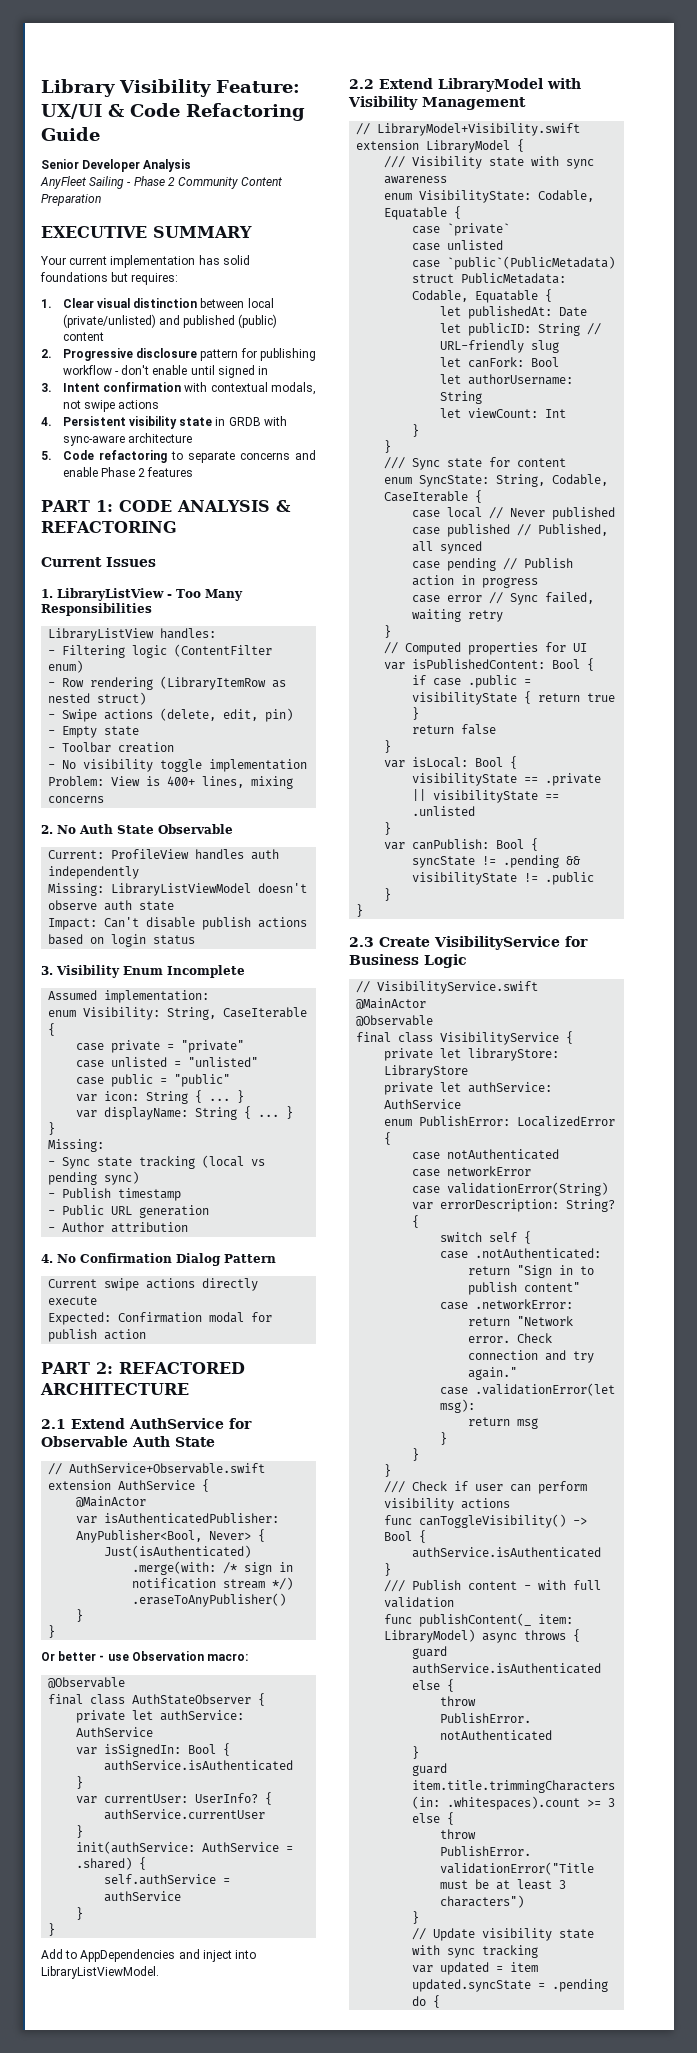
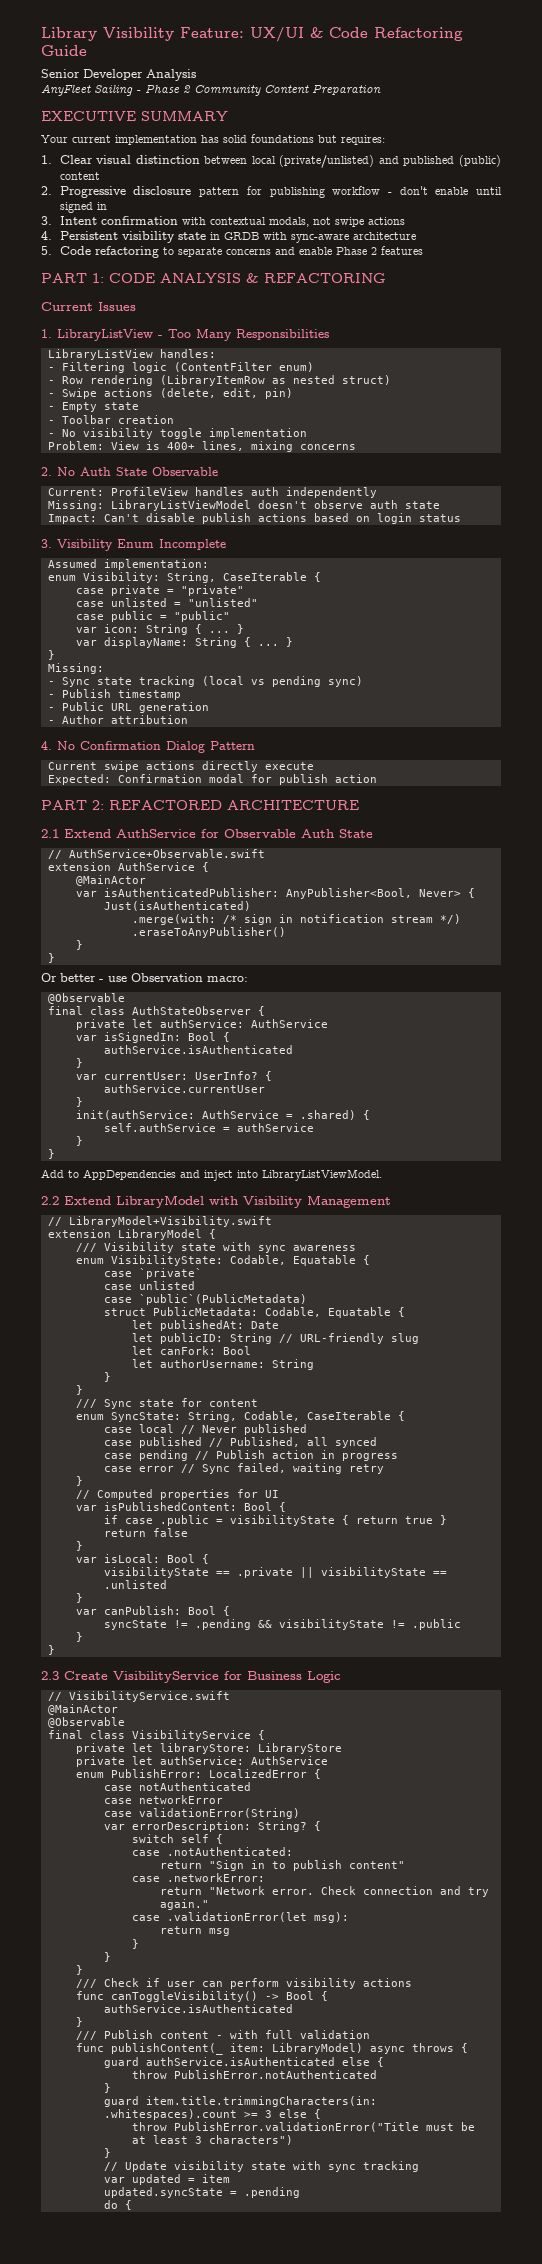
- let viewCount: Int

